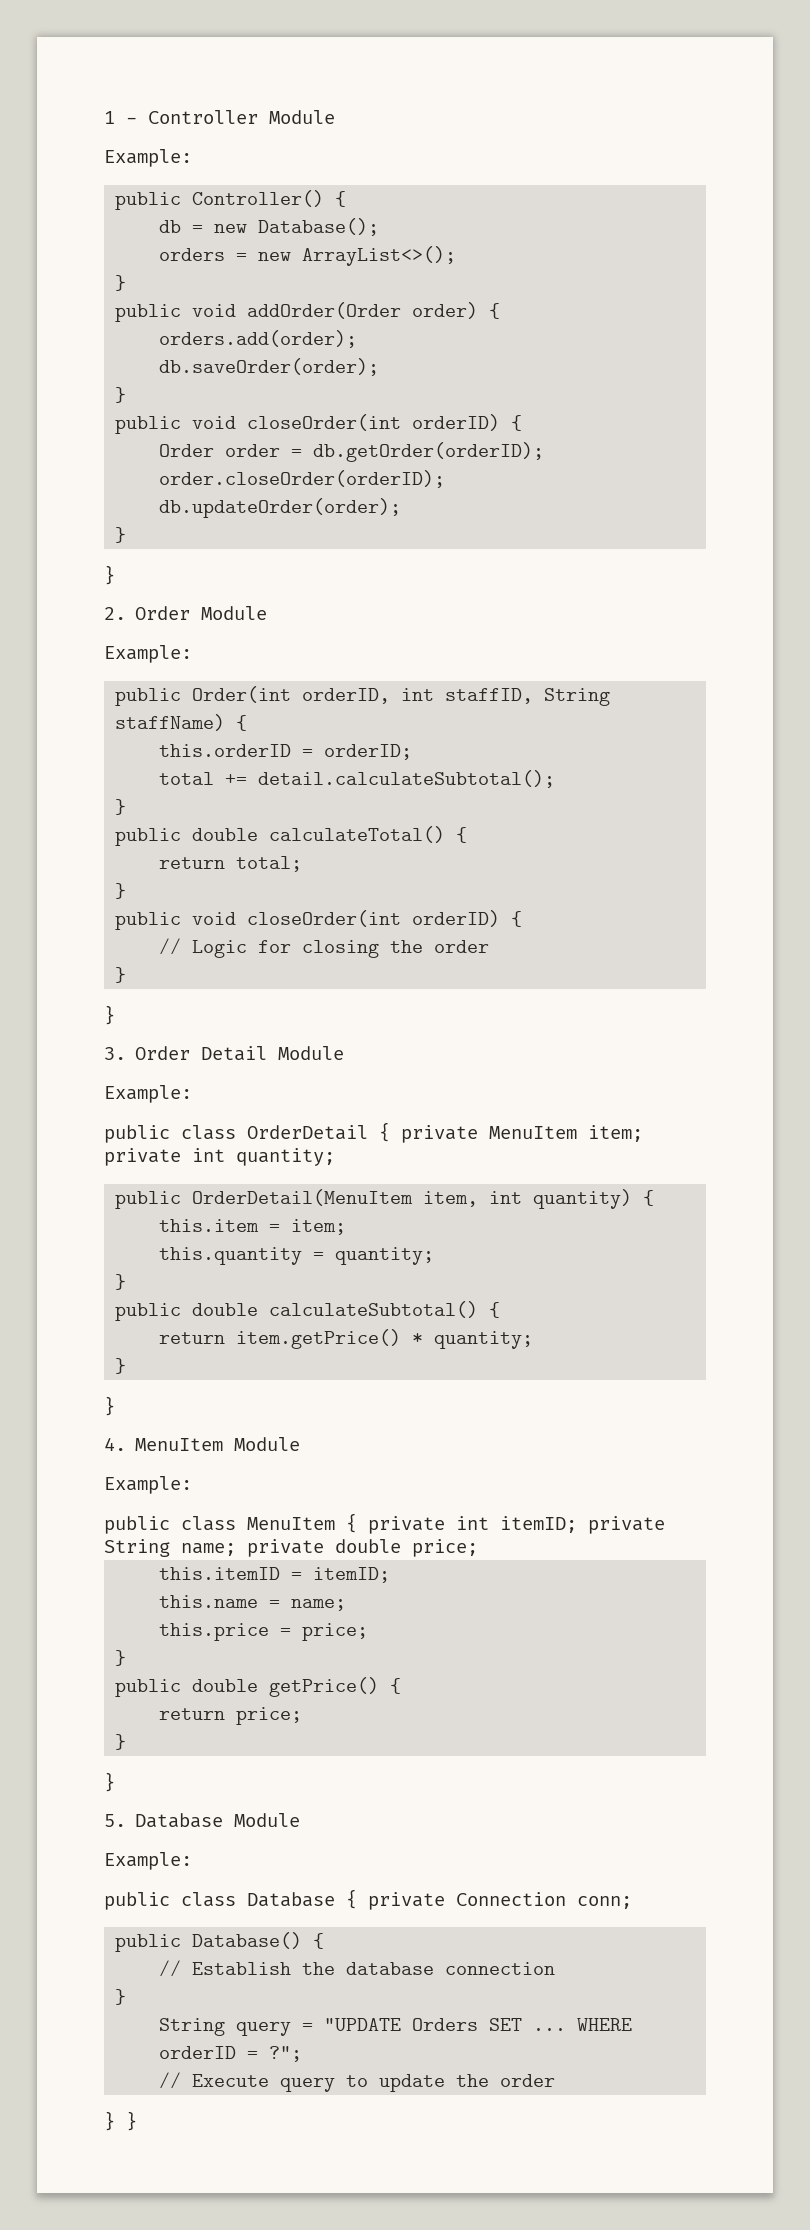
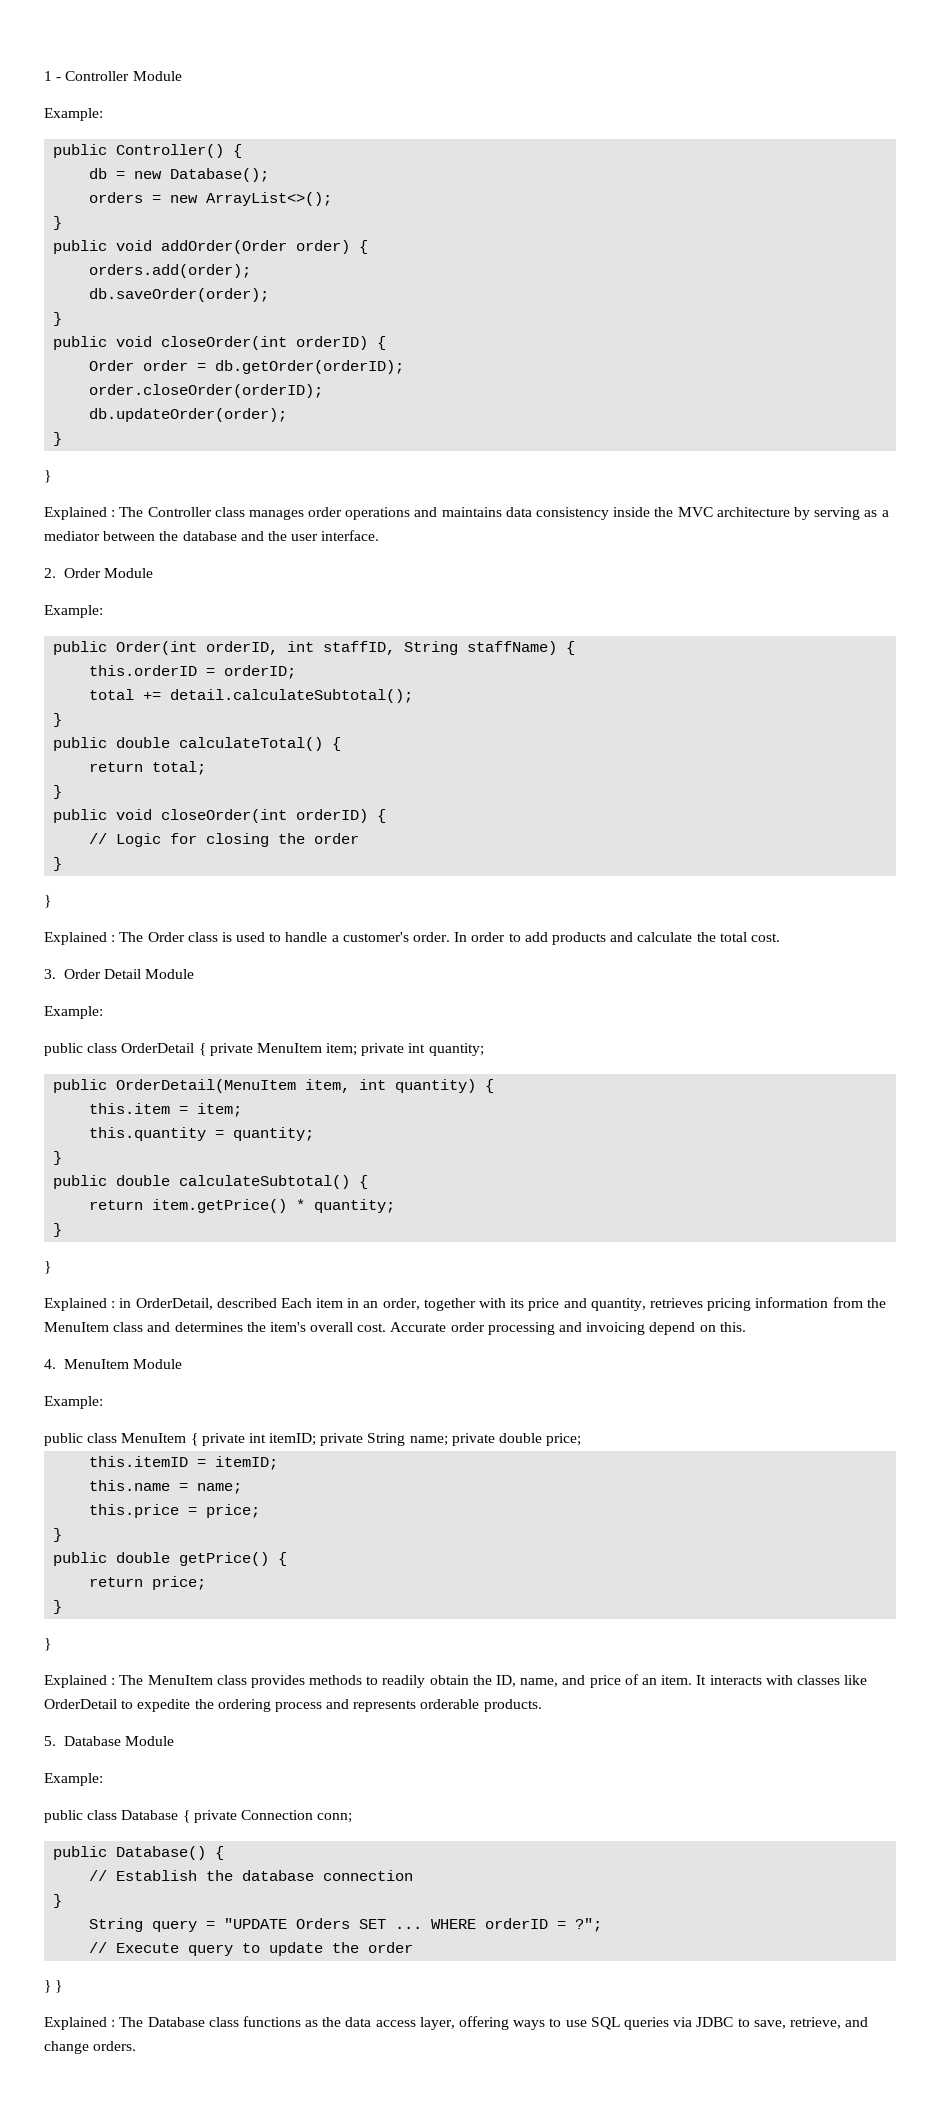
+ Explained : The Controller class manages order operations and maintains data consistency inside the MVC architecture by serving as a mediator between the database and the user interface.
+ Explained : The Order class is used to handle a customer's order. In order to add products and calculate the total cost.
+ Explained : in OrderDetail, described Each item in an order, together with its price and quantity, retrieves pricing information from the MenuItem class and determines the item's overall cost. Accurate order processing and invoicing depend on this.
+ Explained : The MenuItem class provides methods to readily obtain the ID, name, and price of an item. It interacts with classes like OrderDetail to expedite the ordering process and represents orderable products.
+ Explained : The Database class functions as the data access layer, offering ways to use SQL queries via JDBC to save, retrieve, and change orders.

